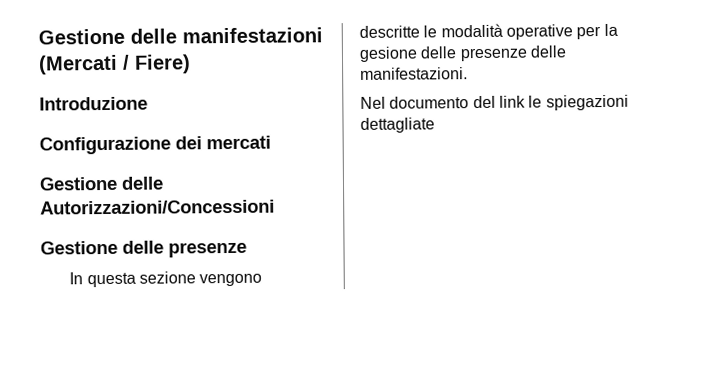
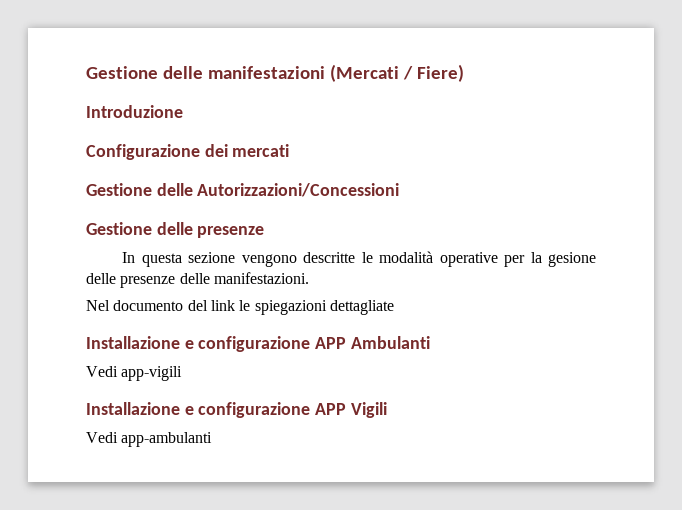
+ Installazione e configurazione APP Ambulanti
+ Vedi app-vigili
+ Installazione e configurazione APP Vigili
+ Vedi app-ambulanti

